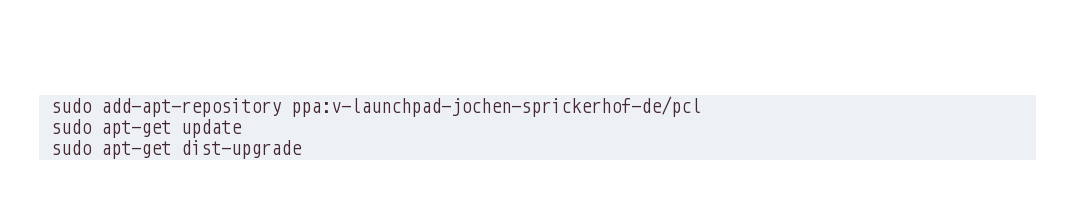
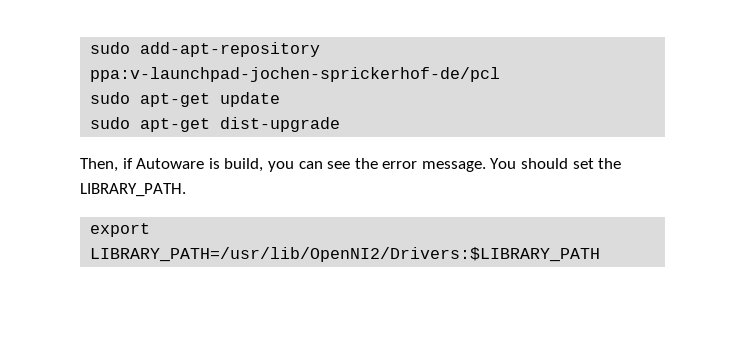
+ Then, if Autoware is build, you can see the error message. You should set the LIBRARY_PATH.
+ export LIBRARY_PATH=/usr/lib/OpenNI2/Drivers:$LIBRARY_PATH

